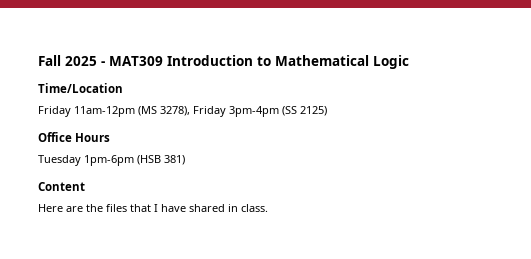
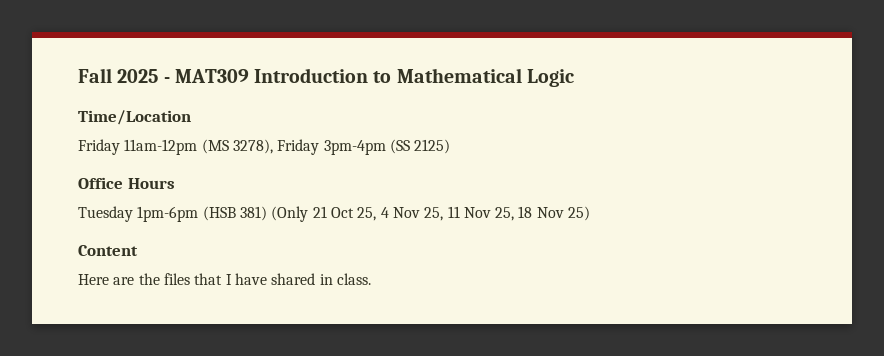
- Tuesday 1pm-6pm (HSB 381)
+ Tuesday 1pm-6pm (HSB 381) (Only 21 Oct 25, 4 Nov 25, 11 Nov 25, 18 Nov 25)

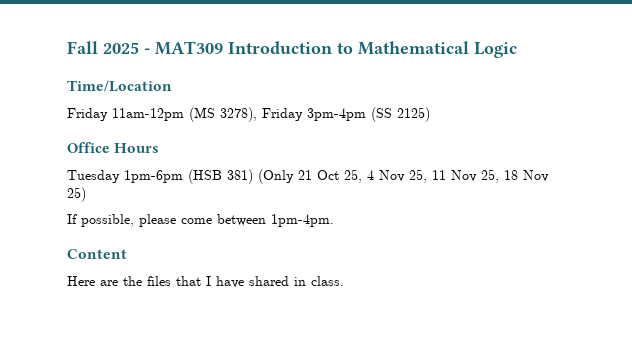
+ If possible, please come between 1pm-4pm.

